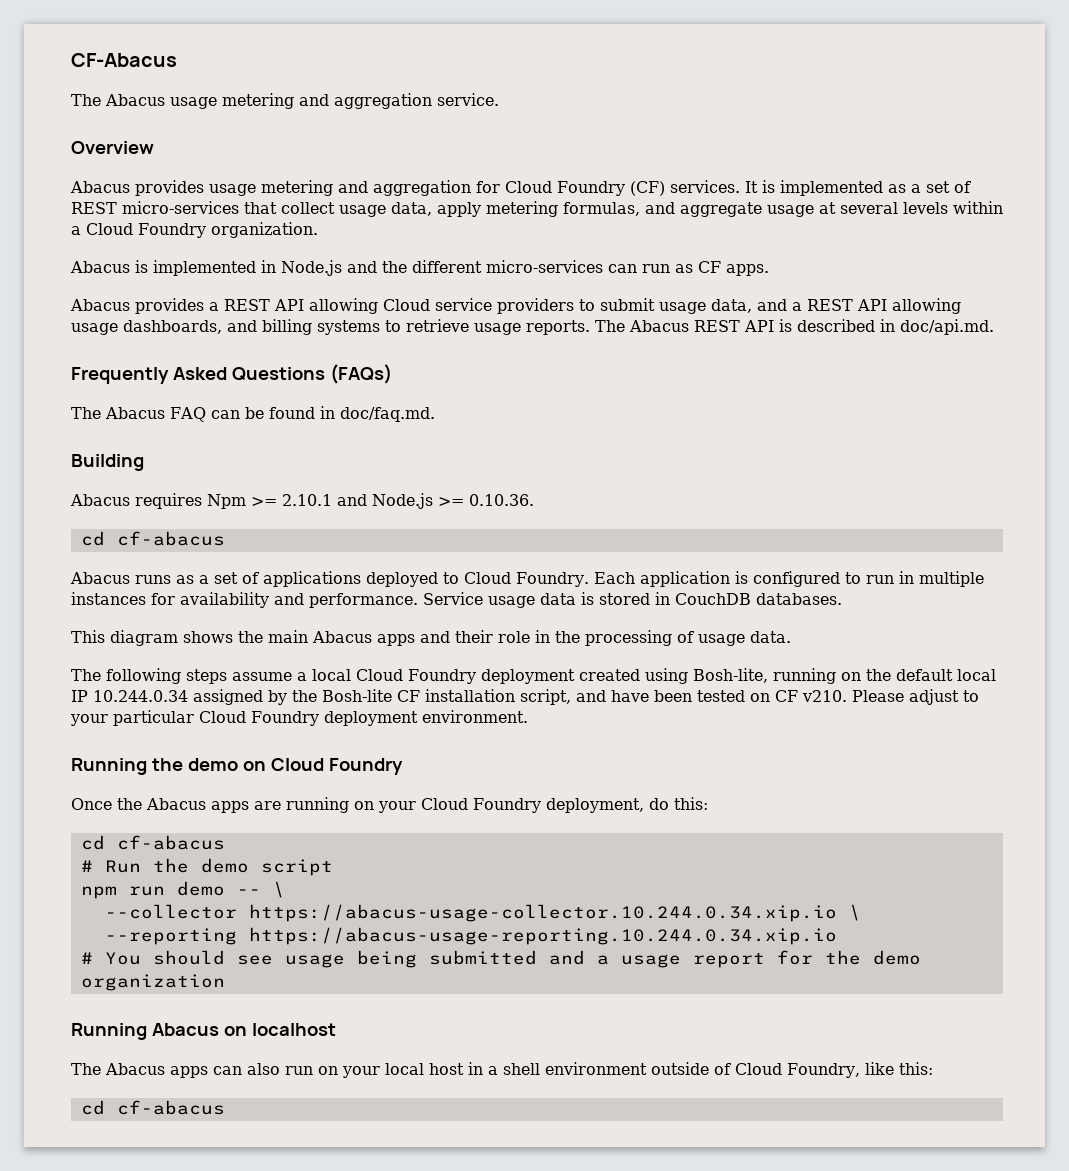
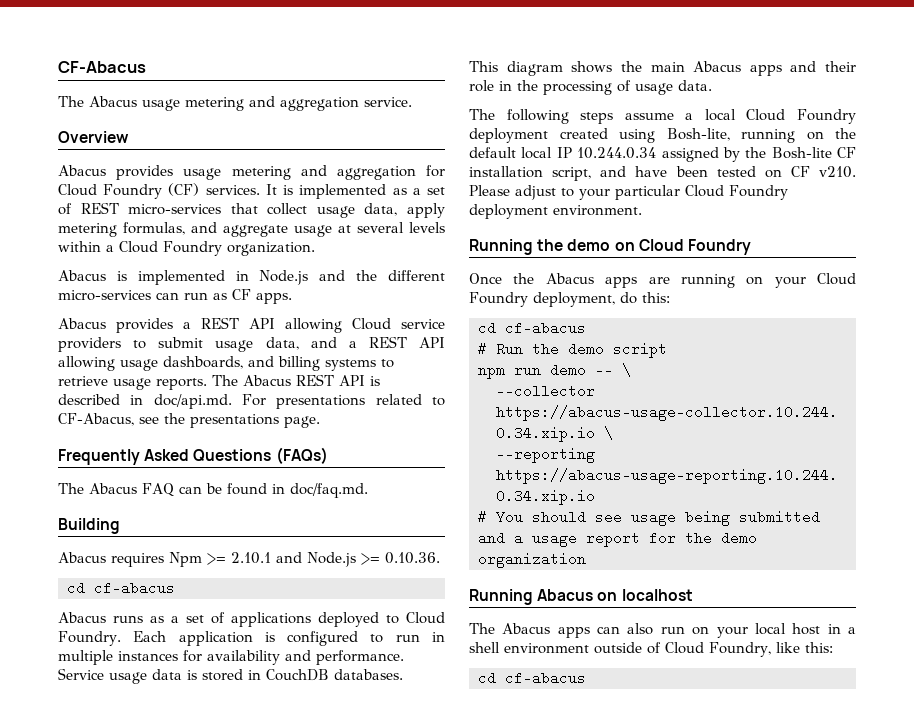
- The Abacus REST API is described in doc/api.md.
+ The Abacus REST API is described in doc/api.md. For presentations related to CF-Abacus, see the presentations page.

